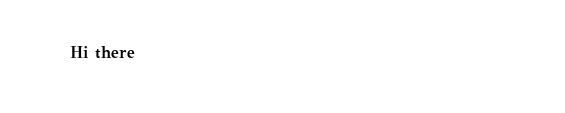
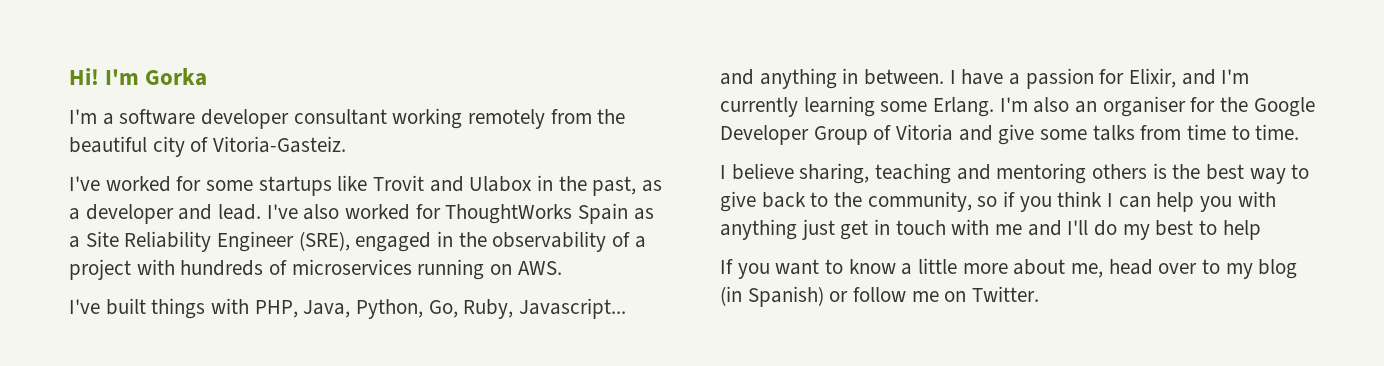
- Hi there
+ Hi! I'm Gorka
+ I'm a software developer consultant working remotely from the beautiful city of Vitoria-Gasteiz.
+ I've worked for some startups like Trovit and Ulabox in the past, as a developer and lead. I've also worked for ThoughtWorks Spain as a Site Reliability Engineer (SRE), engaged in the observability of a project with hundreds of microservices running on AWS.
+ I've built things with PHP, Java, Python, Go, Ruby, Javascript... and anything in between. I have a passion for Elixir, and I'm currently learning some Erlang. I'm also an organiser for the Google Developer Group of Vitoria and give some talks from time to time.
+ I believe sharing, teaching and mentoring others is the best way to give back to the community, so if you think I can help you with anything just get in touch with me and I'll do my best to help
+ If you want to know a little more about me, head over to my blog (in Spanish) or follow me on Twitter.

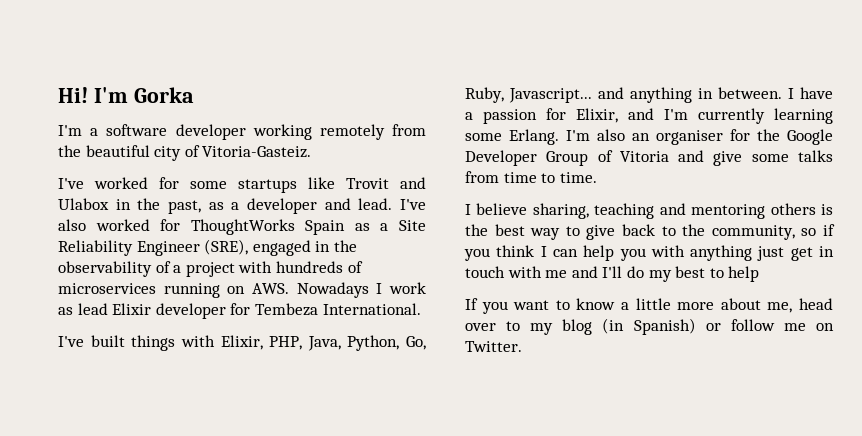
- I'm a software developer consultant working remotely from the beautiful city of Vitoria-Gasteiz.
+ I'm a software developer working remotely from the beautiful city of Vitoria-Gasteiz.
- I've also worked for ThoughtWorks Spain as a Site Reliability Engineer (SRE), engaged in the observability of a project with hundreds of microservices running on AWS.
+ I've also worked for ThoughtWorks Spain as a Site Reliability Engineer (SRE), engaged in the observability of a project with hundreds of microservices running on AWS. Nowadays I work as lead Elixir developer for Tembeza International.
- I've built things with PHP, Java, Python, Go, Ruby, Javascript... and anything in between.
+ I've built things with Elixir, PHP, Java, Python, Go, Ruby, Javascript... and anything in between.

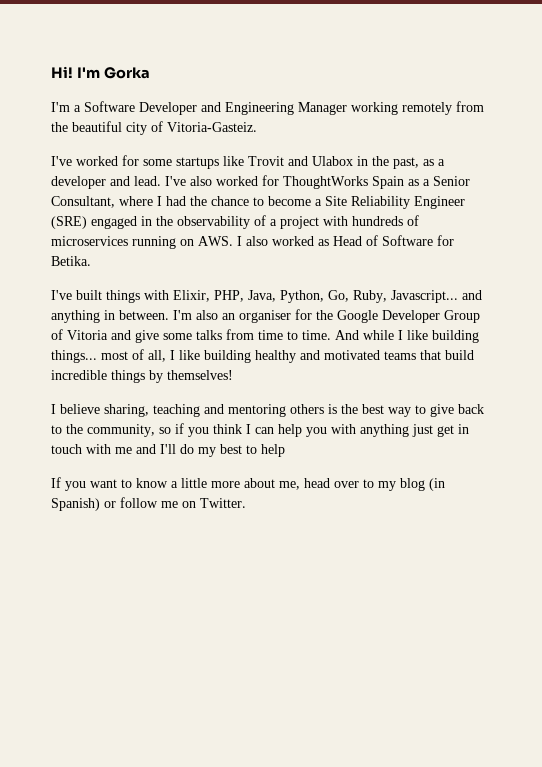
- I'm a software developer working remotely from the beautiful city of Vitoria-Gasteiz.
+ I'm a Software Developer and Engineering Manager working remotely from the beautiful city of Vitoria-Gasteiz.
- I've also worked for ThoughtWorks Spain as a Site Reliability Engineer (SRE), engaged in the observability of a project with hundreds of microservices running on AWS. Nowadays I work as lead Elixir developer for Tembeza International.
+ I've also worked for ThoughtWorks Spain as a Senior Consultant, where I had the chance to become a Site Reliability Engineer (SRE) engaged in the observability of a project with hundreds of microservices running on AWS. I also worked as Head of Software for Betika.
- I have a passion for Elixir, and I'm currently learning some Erlang.
+ And while I like building things... most of all, I like building healthy and motivated teams that build incredible things by themselves!

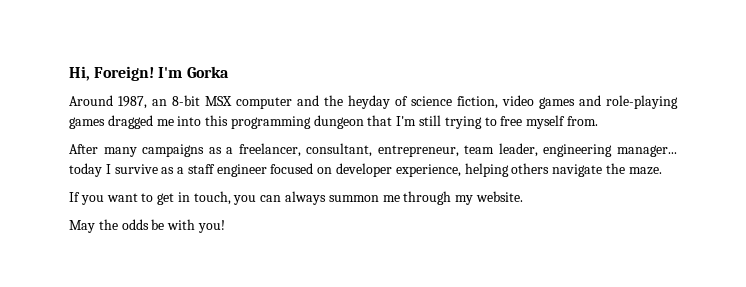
- Hi!
+ Hi, Foreign!
- I'm a Software Developer and Engineering Manager working remotely from the beautiful city of Vitoria-Gasteiz.
- I've worked for some startups like Trovit and Ulabox in the past, as a developer and lead. I've also worked for ThoughtWorks Spain as a Senior Consultant, where I had the chance to become a Site Reliability Engineer (SRE) engaged in the observability of a project with hundreds of microservices running on AWS. I also worked as Head of Software for Betika.
- I've built things with Elixir, PHP, Java, Python, Go, Ruby, Javascript... and anything in between. I'm also an organiser for the Google Developer Group of Vitoria and give some talks from time to time. And while I like building things... most of all, I like building healthy and motivated teams that build incredible things by themselves!
- I believe sharing, teaching and mentoring others is the best way to give back to the community, so if you think I can help you with anything just get in touch with me and I'll do my best to help
- If you want to know a little more about me, head over to my blog (in Spanish) or follow me on Twitter.
+ Around 1987, an 8-bit MSX computer and the heyday of science fiction, video games and role-playing games dragged me into this programming dungeon that I'm still trying to free myself from.
+ After many campaigns as a freelancer, consultant, entrepreneur, team leader, engineering manager... today I survive as a staff engineer focused on developer experience, helping others navigate the maze.
+ If you want to get in touch, you can always summon me through my website.
+ May the odds be with you!

